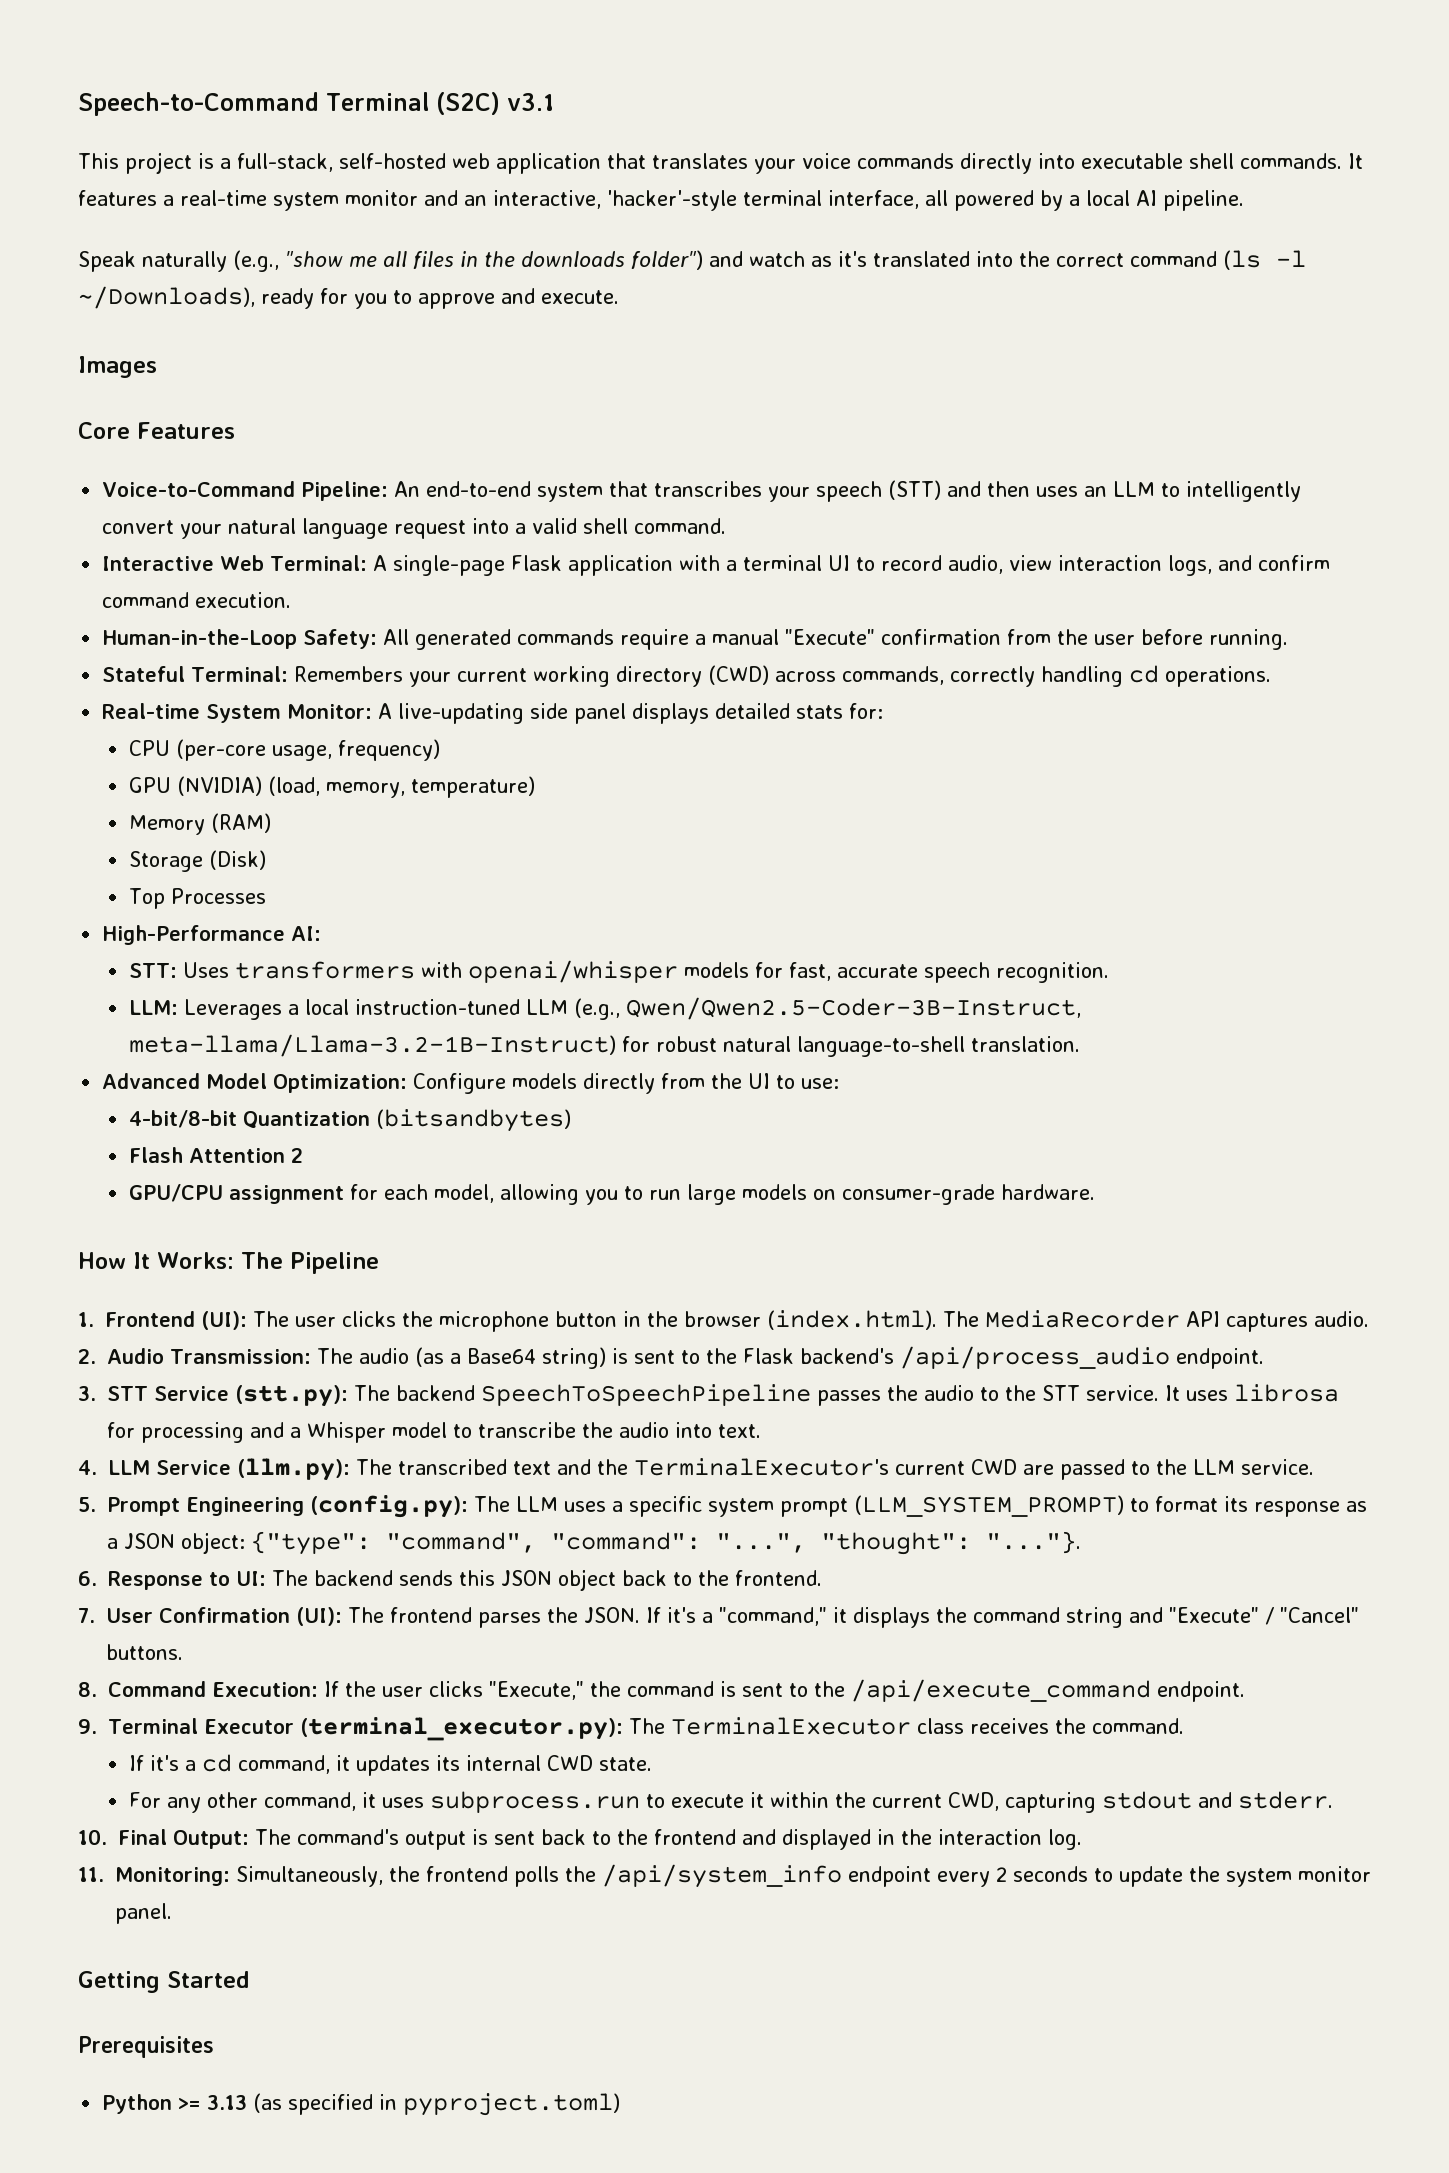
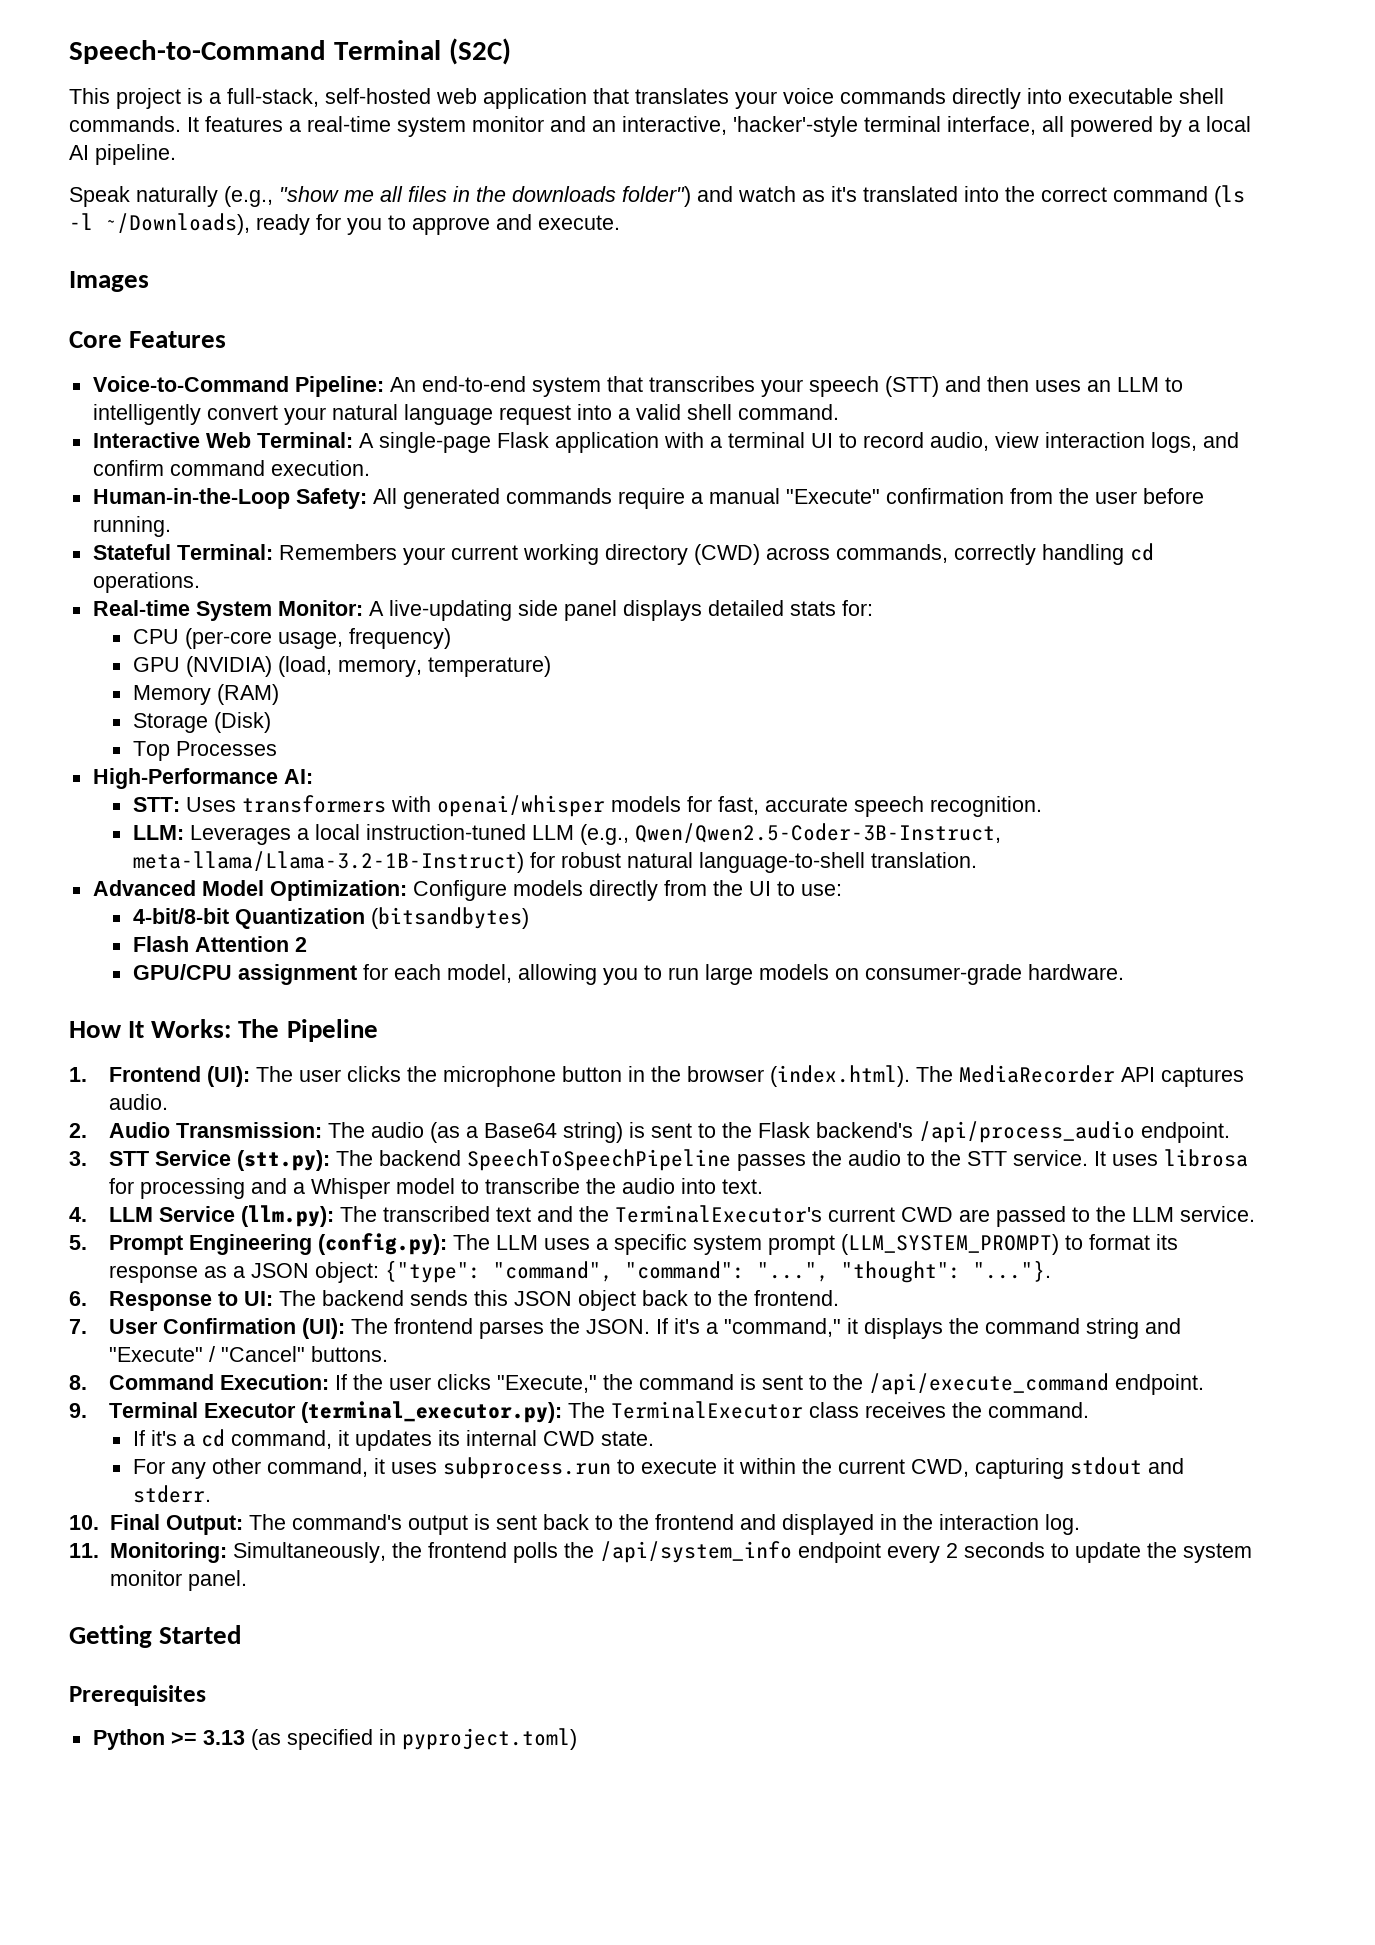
- Speech-to-Command Terminal (S2C) v3.1
+ Speech-to-Command Terminal (S2C)

